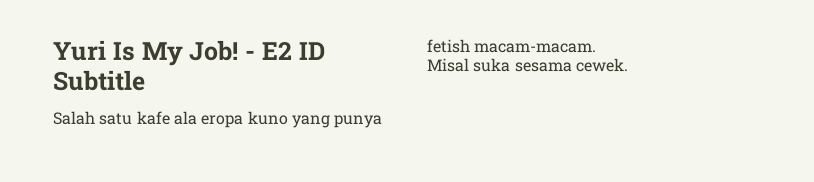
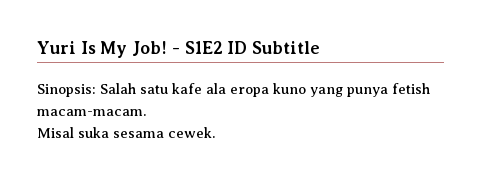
- - E2 ID Subtitle
+ - S1E2 ID Subtitle
- Salah satu kafe ala eropa kuno yang punya fetish macam-macam.
+ Sinopsis: Salah satu kafe ala eropa kuno yang punya fetish macam-macam.

